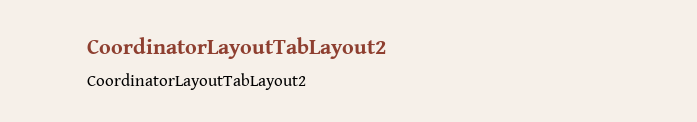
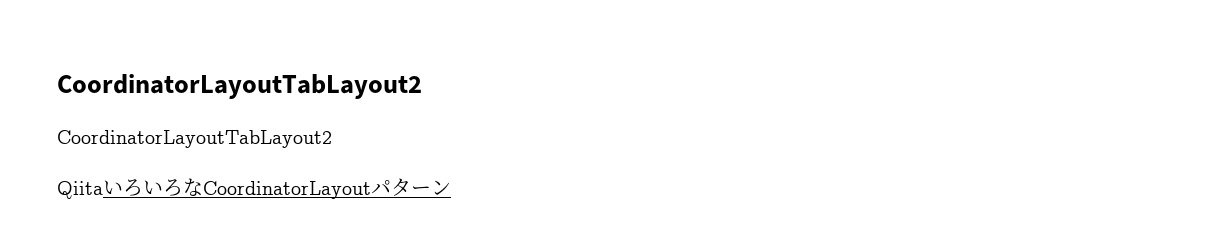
+ QiitaいろいろなCoordinatorLayoutパターン

